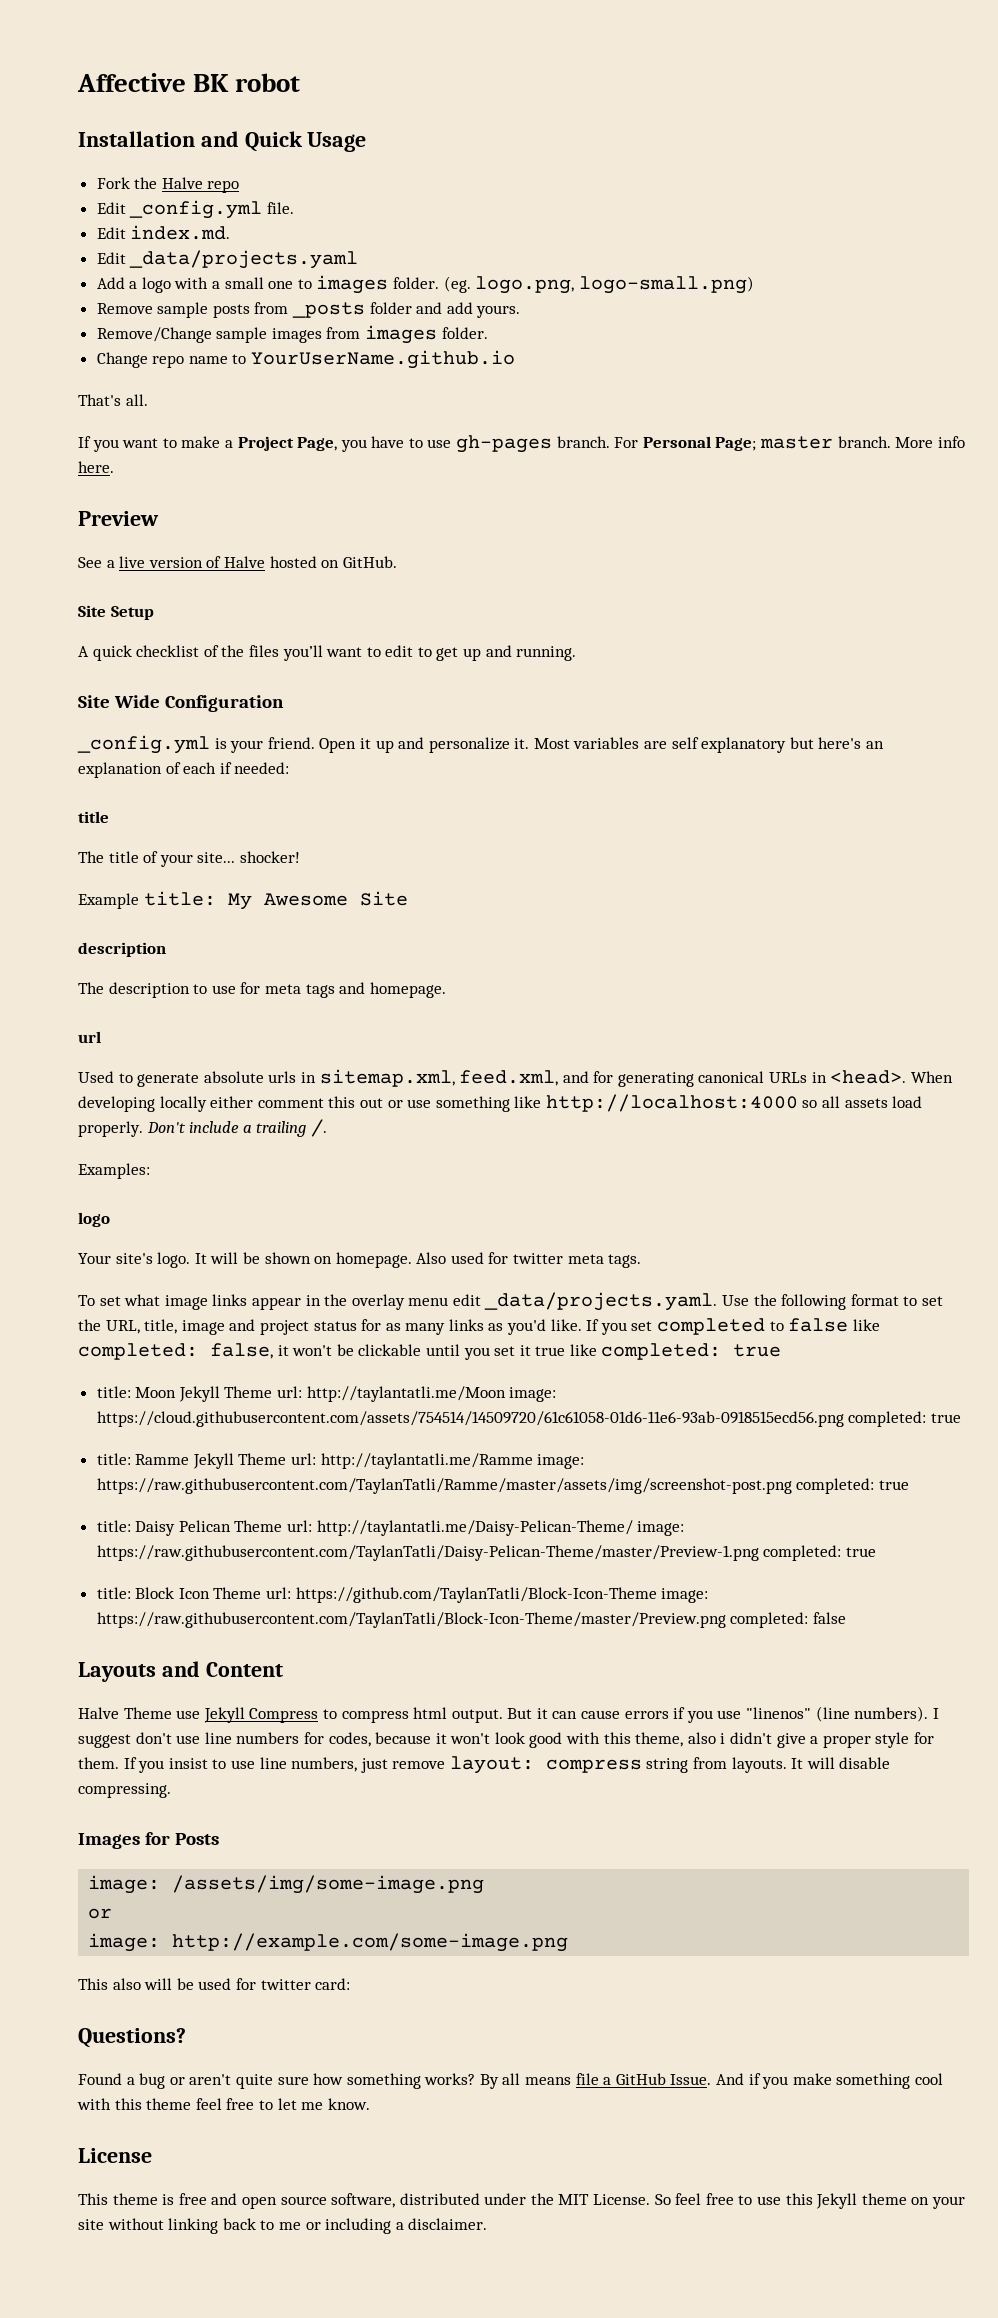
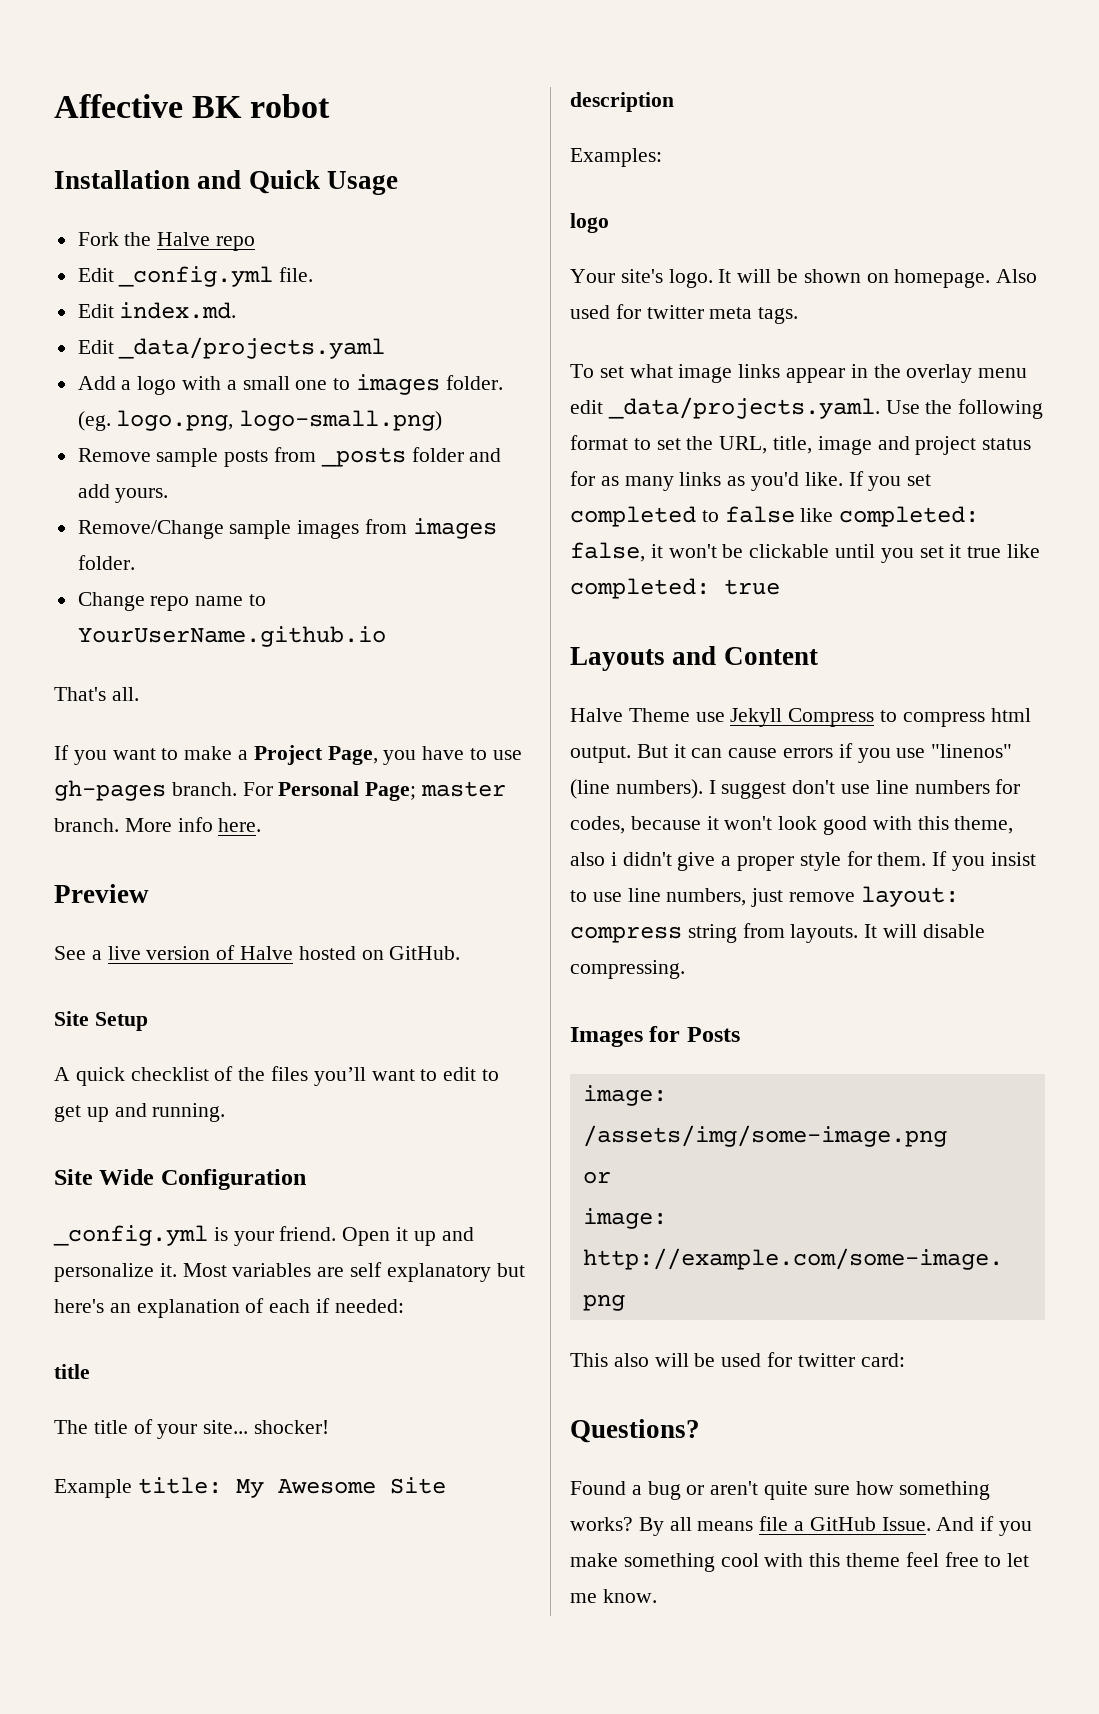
- The description to use for meta tags and homepage.
- url
- Used to generate absolute urls in sitemap.xml, feed.xml, and for generating canonical URLs in <head>. When developing locally either comment this out or use something like http://localhost:4000 so all assets load properly. Don't include a trailing /.
- title: Moon Jekyll Theme url: http://taylantatli.me/Moon image: https://cloud.githubusercontent.com/assets/754514/14509720/61c61058-01d6-11e6-93ab-0918515ecd56.png completed: true
- title: Ramme Jekyll Theme url: http://taylantatli.me/Ramme image: https://raw.githubusercontent.com/TaylanTatli/Ramme/master/assets/img/screenshot-post.png completed: true
- title: Daisy Pelican Theme url: http://taylantatli.me/Daisy-Pelican-Theme/ image: https://raw.githubusercontent.com/TaylanTatli/Daisy-Pelican-Theme/master/Preview-1.png completed: true
- title: Block Icon Theme url: https://github.com/TaylanTatli/Block-Icon-Theme image: https://raw.githubusercontent.com/TaylanTatli/Block-Icon-Theme/master/Preview.png completed: false
- License
- This theme is free and open source software, distributed under the MIT License. So feel free to use this Jekyll theme on your site without linking back to me or including a disclaimer.

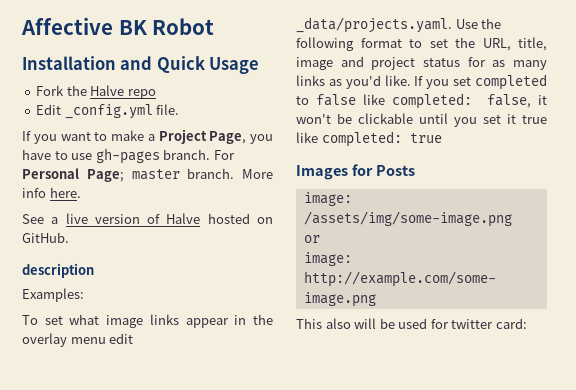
- Affective BK robot
+ Affective BK Robot
- Edit index.md.
- Edit _data/projects.yaml
- Add a logo with a small one to images folder. (eg. logo.png, logo-small.png)
- Remove sample posts from _posts folder and add yours.
- Remove/Change sample images from images folder.
- Change repo name to YourUserName.github.io
- That's all.
- Preview
- Site Setup
- A quick checklist of the files you’ll want to edit to get up and running.
- Site Wide Configuration
- _config.yml is your friend. Open it up and personalize it. Most variables are self explanatory but here's an explanation of each if needed:
- title
- The title of your site... shocker!
- Example title: My Awesome Site
  description
  Examples:
- logo
- Your site's logo. It will be shown on homepage. Also used for twitter meta tags.
- Layouts and Content
- Halve Theme use Jekyll Compress to compress html output. But it can cause errors if you use "linenos" (line numbers). I suggest don't use line numbers for codes, because it won't look good with this theme, also i didn't give a proper style for them. If you insist to use line numbers, just remove layout: compress string from layouts. It will disable compressing.
- Questions?
- Found a bug or aren't quite sure how something works? By all means file a GitHub Issue. And if you make something cool with this theme feel free to let me know.

